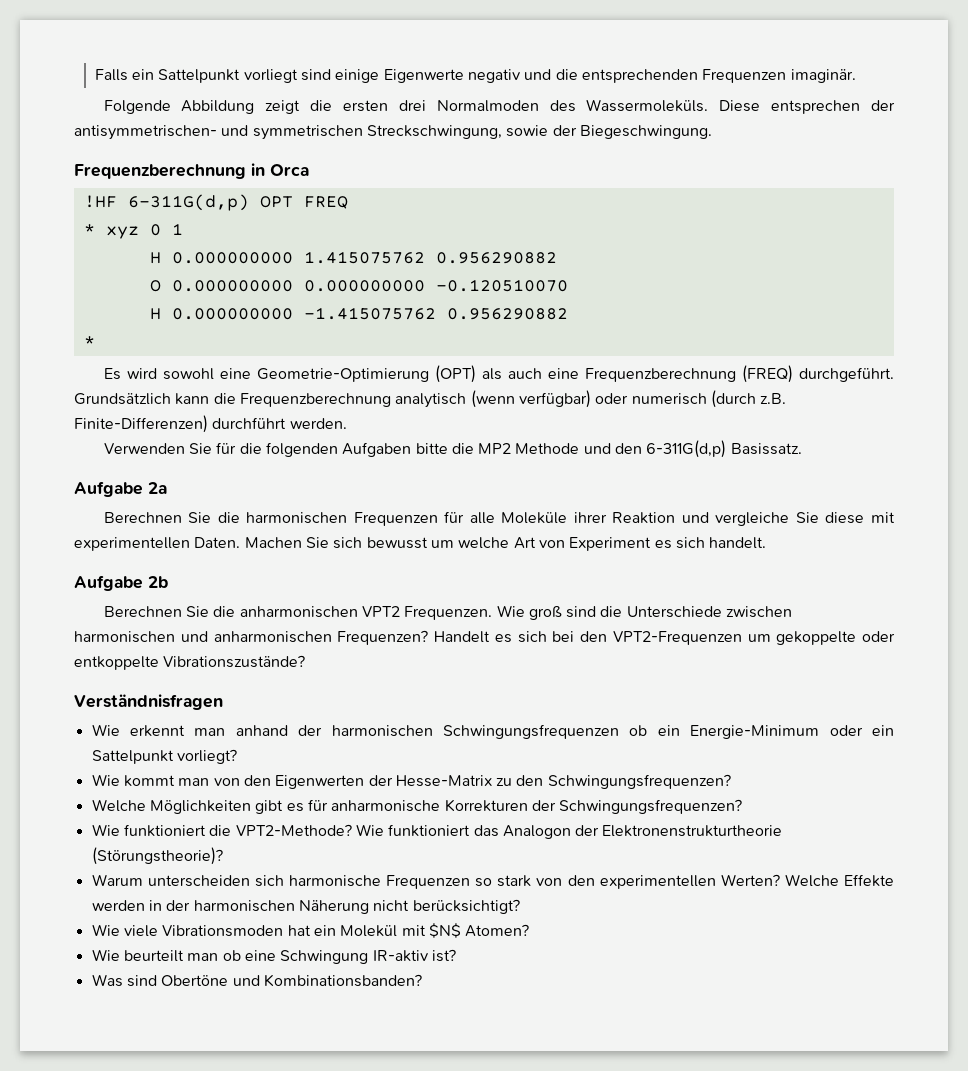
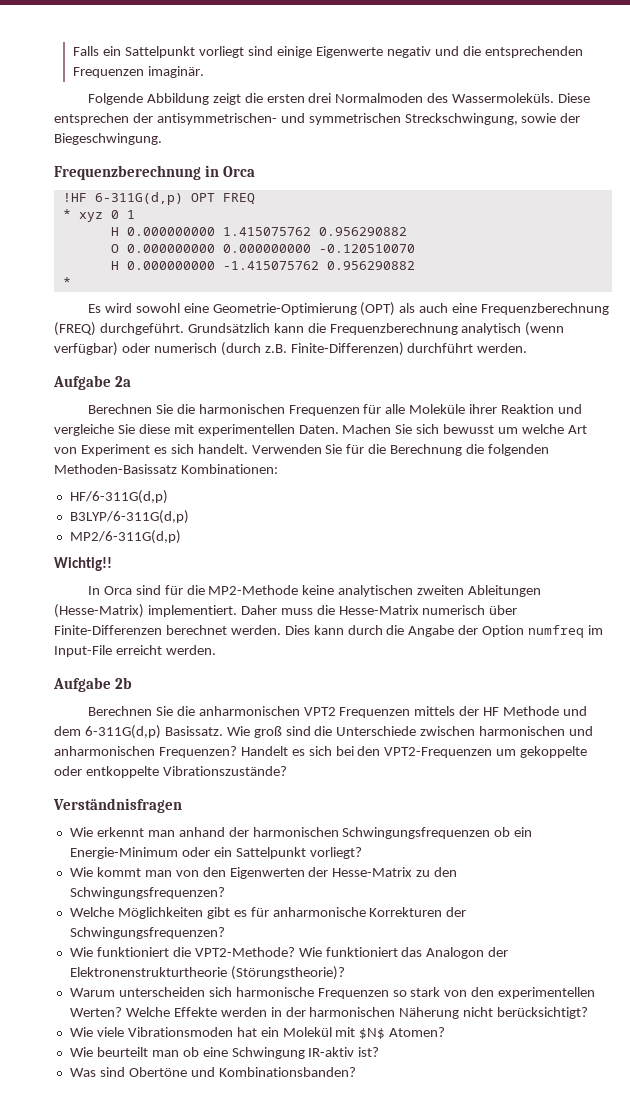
- Verwenden Sie für die folgenden Aufgaben bitte die MP2 Methode und den 6-311G(d,p) Basissatz.
+ Verwenden Sie für die Berechnung die folgenden Methoden-Basissatz Kombinationen:
+ HF/6-311G(d,p)
+ B3LYP/6-311G(d,p)
+ MP2/6-311G(d,p)
+ Wichtig!!
+ In Orca sind für die MP2-Methode keine analytischen zweiten Ableitungen (Hesse-Matrix) implementiert. Daher muss die Hesse-Matrix numerisch über Finite-Differenzen berechnet werden. Dies kann durch die Angabe der Option numfreq im Input-File erreicht werden.
- Berechnen Sie die anharmonischen VPT2 Frequenzen.
+ Berechnen Sie die anharmonischen VPT2 Frequenzen mittels der HF Methode und dem 6-311G(d,p) Basissatz.

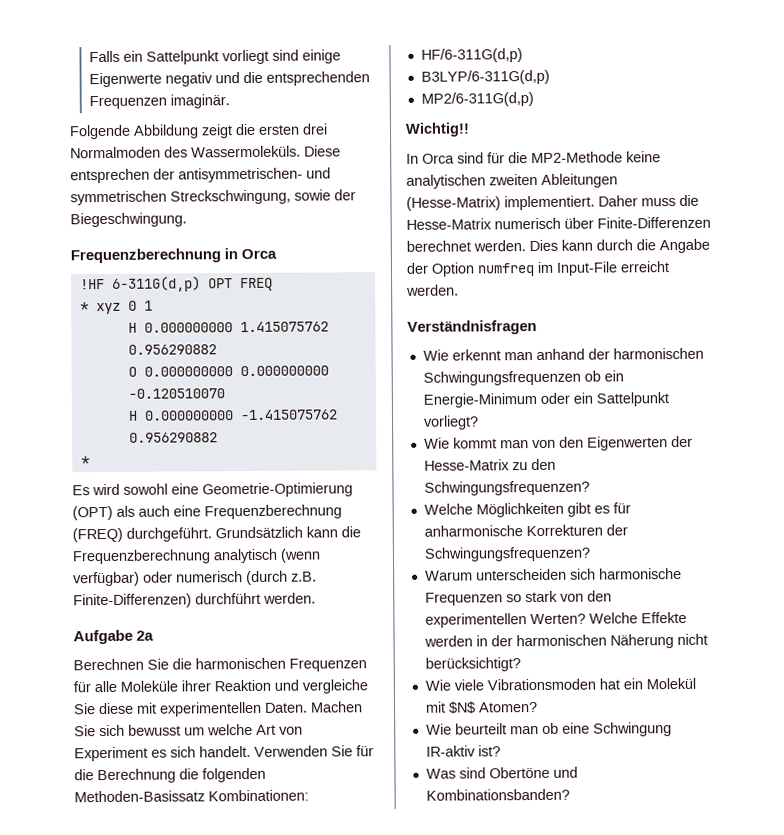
- Aufgabe 2b
- Berechnen Sie die anharmonischen VPT2 Frequenzen mittels der HF Methode und dem 6-311G(d,p) Basissatz. Wie groß sind die Unterschiede zwischen harmonischen und anharmonischen Frequenzen? Handelt es sich bei den VPT2-Frequenzen um gekoppelte oder entkoppelte Vibrationszustände?
- Wie funktioniert die VPT2-Methode? Wie funktioniert das Analogon der Elektronenstrukturtheorie (Störungstheorie)?

